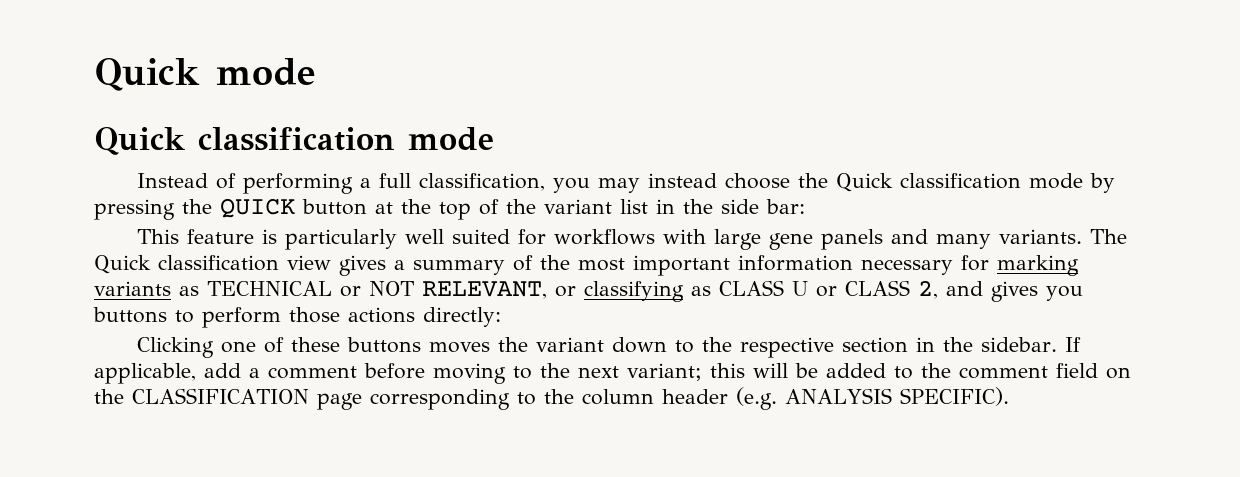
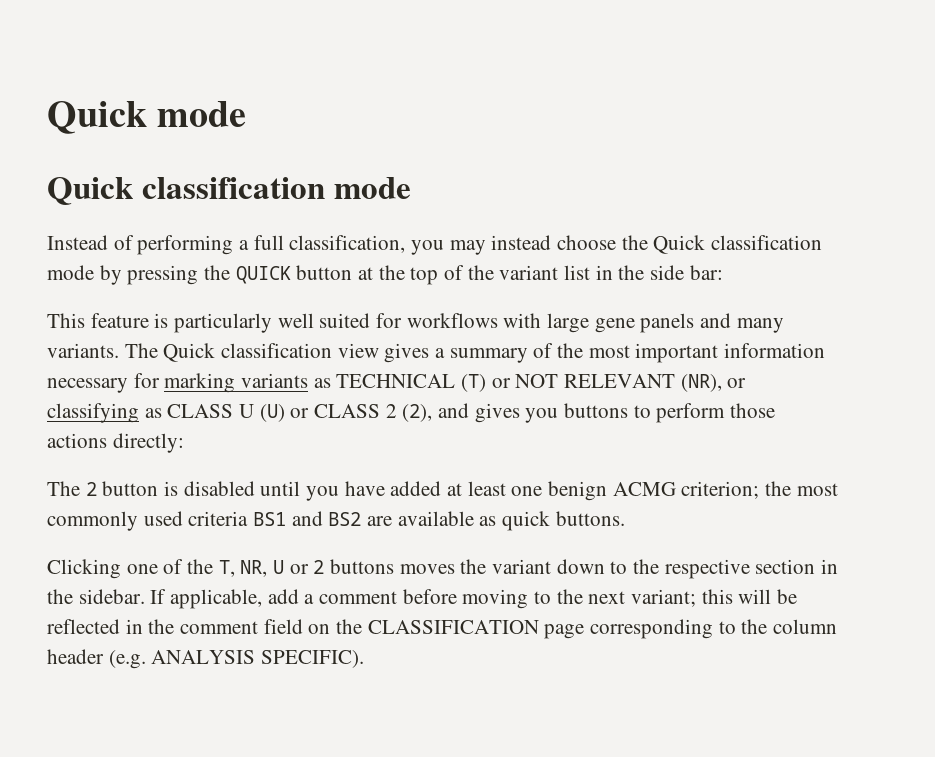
- The Quick classification view gives a summary of the most important information necessary for marking variants as TECHNICAL or NOT RELEVANT, or classifying as CLASS U or CLASS 2, and gives you buttons to perform those actions directly:
+ The Quick classification view gives a summary of the most important information necessary for marking variants as TECHNICAL (T) or NOT RELEVANT (NR), or classifying as CLASS U (U) or CLASS 2 (2), and gives you buttons to perform those actions directly:
- Clicking one of these buttons moves the variant down to the respective section in the sidebar.
+ The 2 button is disabled until you have added at least one benign ACMG criterion; the most commonly used criteria BS1 and BS2 are available as quick buttons.
+ Clicking one of the T, NR, U or 2 buttons moves the variant down to the respective section in the sidebar.
- If applicable, add a comment before moving to the next variant; this will be added to the comment field on the CLASSIFICATION page corresponding to the column header (e.g. ANALYSIS SPECIFIC).
+ If applicable, add a comment before moving to the next variant; this will be reflected in the comment field on the CLASSIFICATION page corresponding to the column header (e.g. ANALYSIS SPECIFIC).

